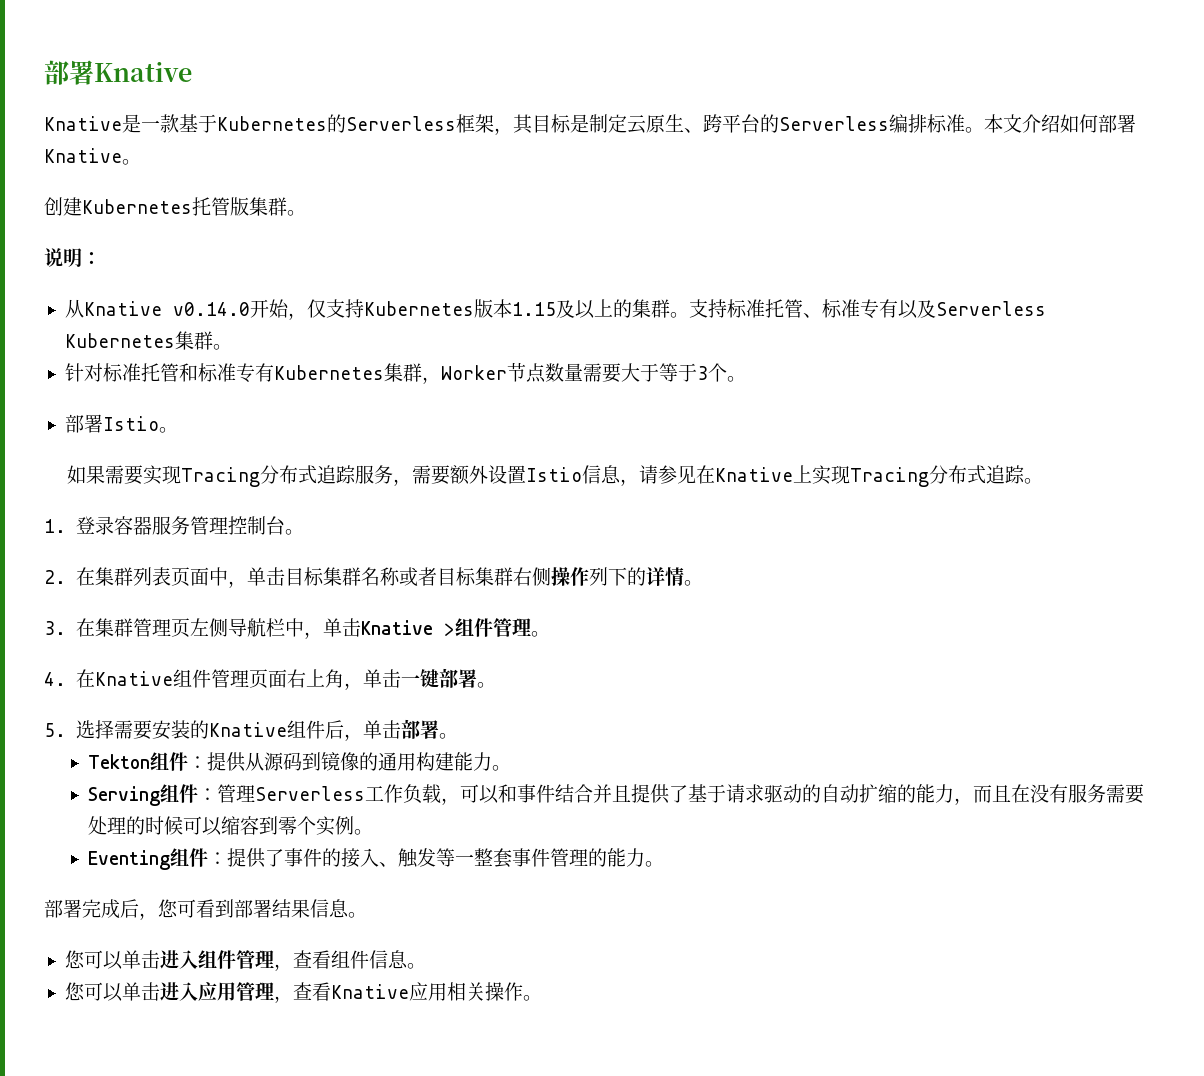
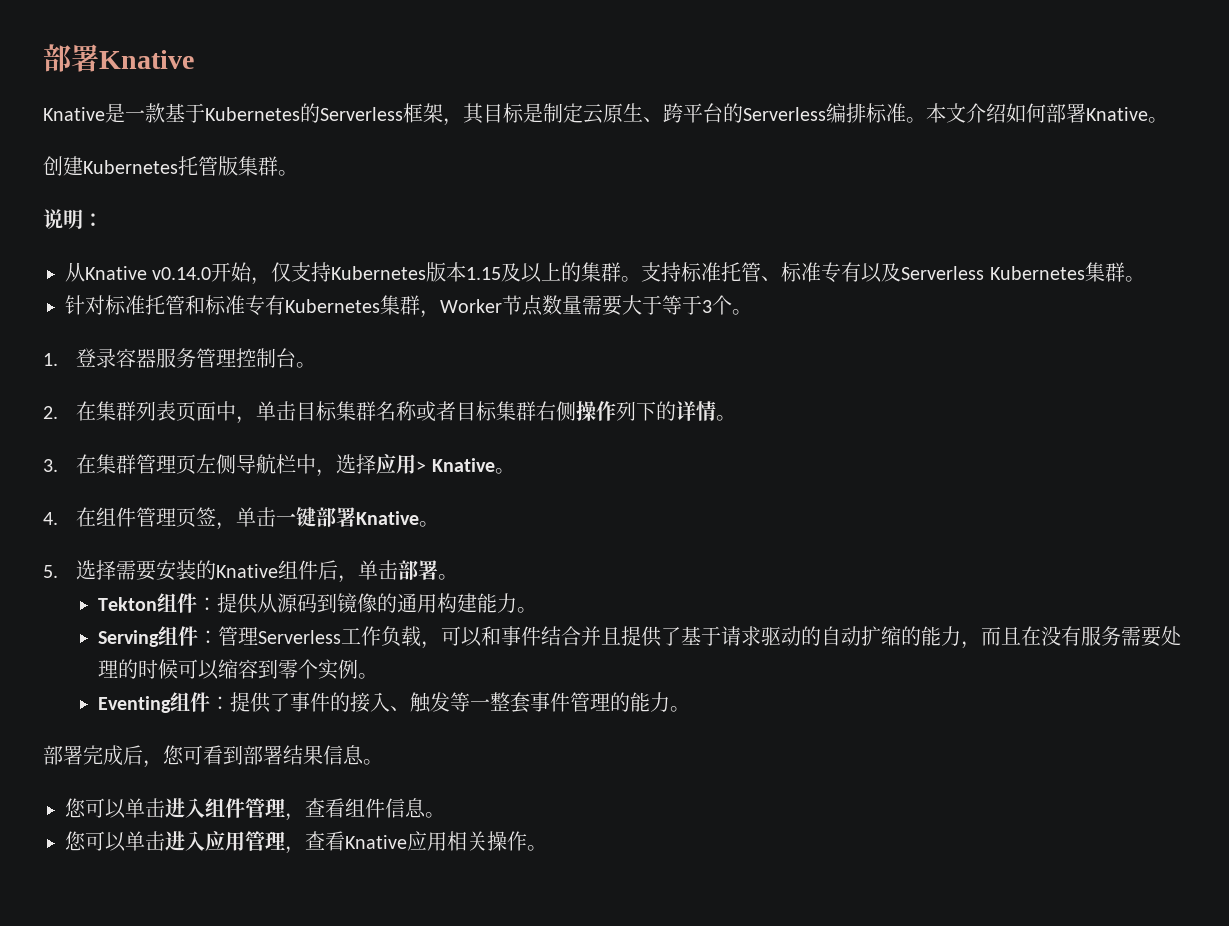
- 部署Istio。
- 如果需要实现Tracing分布式追踪服务，需要额外设置Istio信息，请参见在Knative上实现Tracing分布式追踪。
- 3.在集群管理页左侧导航栏中，单击Knative >组件管理。
+ 3.在集群管理页左侧导航栏中，选择应用> Knative。
- 4.在Knative组件管理页面右上角，单击一键部署。
+ 4.在组件管理页签，单击一键部署Knative。

